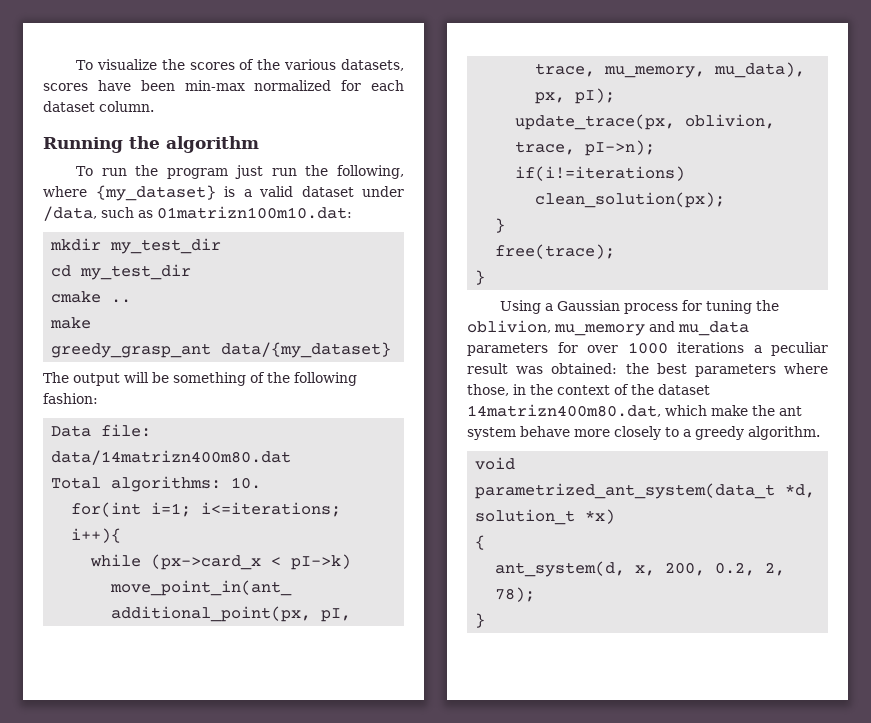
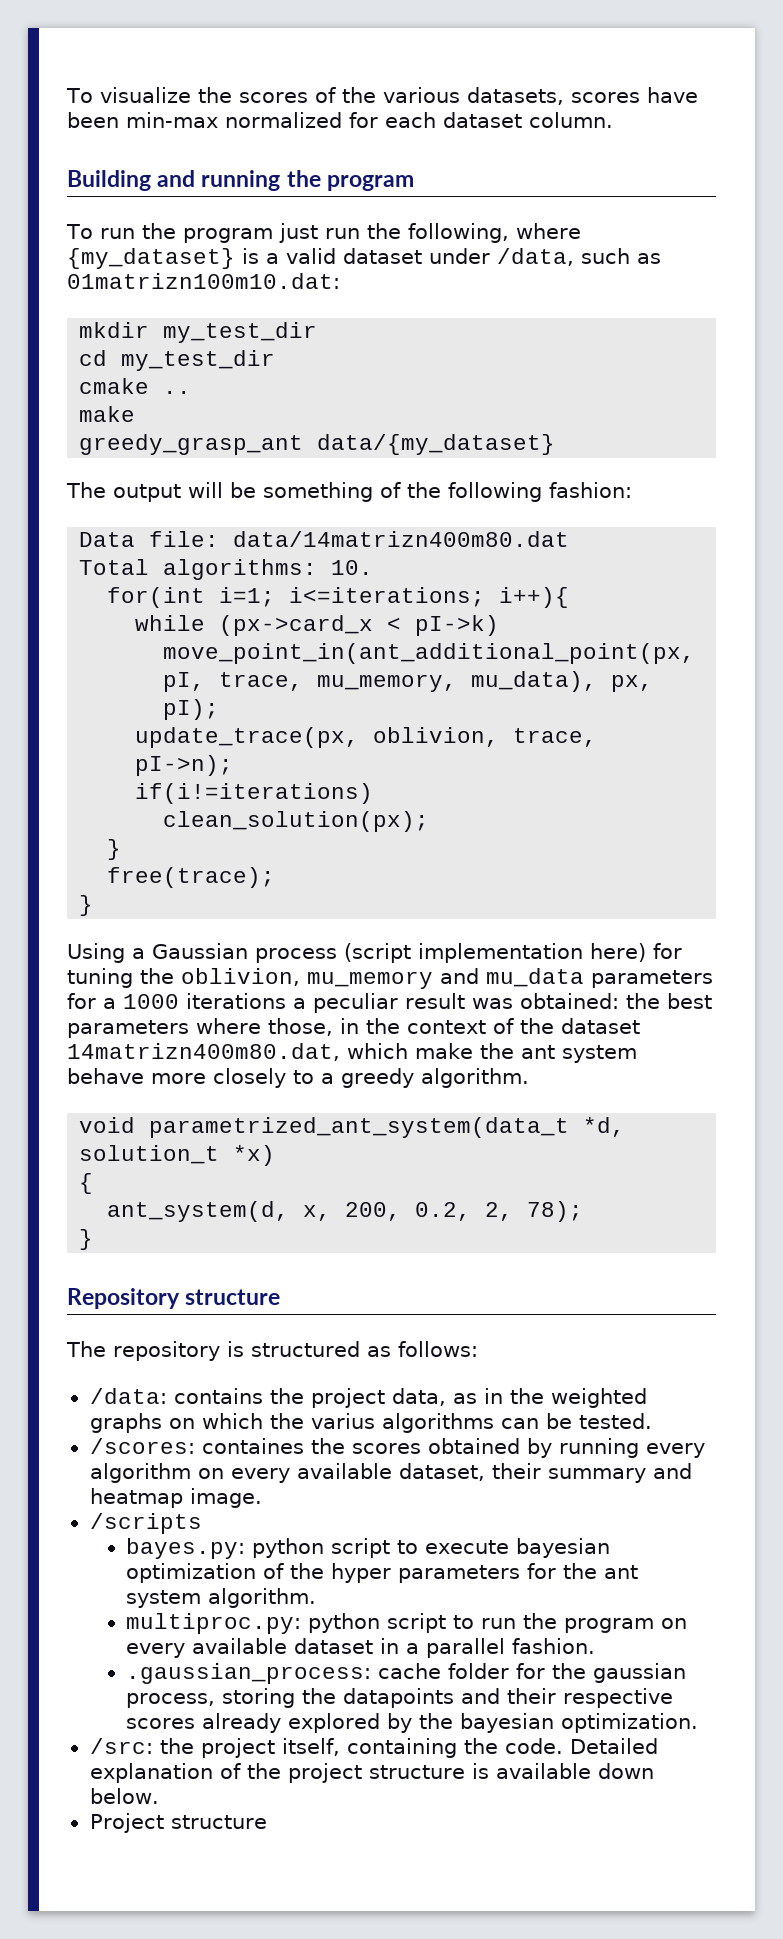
- Running the algorithm
+ Building and running the program
- Using a Gaussian process for tuning the oblivion, mu_memory and mu_data parameters for over 1000 iterations a peculiar result was obtained: the best parameters where those, in the context of the dataset 14matrizn400m80.dat, which make the ant system behave more closely to a greedy algorithm.
+ Using a Gaussian process (script implementation here) for tuning the oblivion, mu_memory and mu_data parameters for a 1000 iterations a peculiar result was obtained: the best parameters where those, in the context of the dataset 14matrizn400m80.dat, which make the ant system behave more closely to a greedy algorithm.
+ Repository structure
+ The repository is structured as follows:
+ /data: contains the project data, as in the weighted graphs on which the varius algorithms can be tested.
+ /scores: containes the scores obtained by running every algorithm on every available dataset, their summary and heatmap image.
+ /scripts
+ bayes.py: python script to execute bayesian optimization of the hyper parameters for the ant system algorithm.
+ multiproc.py: python script to run the program on every available dataset in a parallel fashion.
+ .gaussian_process: cache folder for the gaussian process, storing the datapoints and their respective scores already explored by the bayesian optimization.
+ /src: the project itself, containing the code. Detailed explanation of the project structure is available down below.
+ Project structure

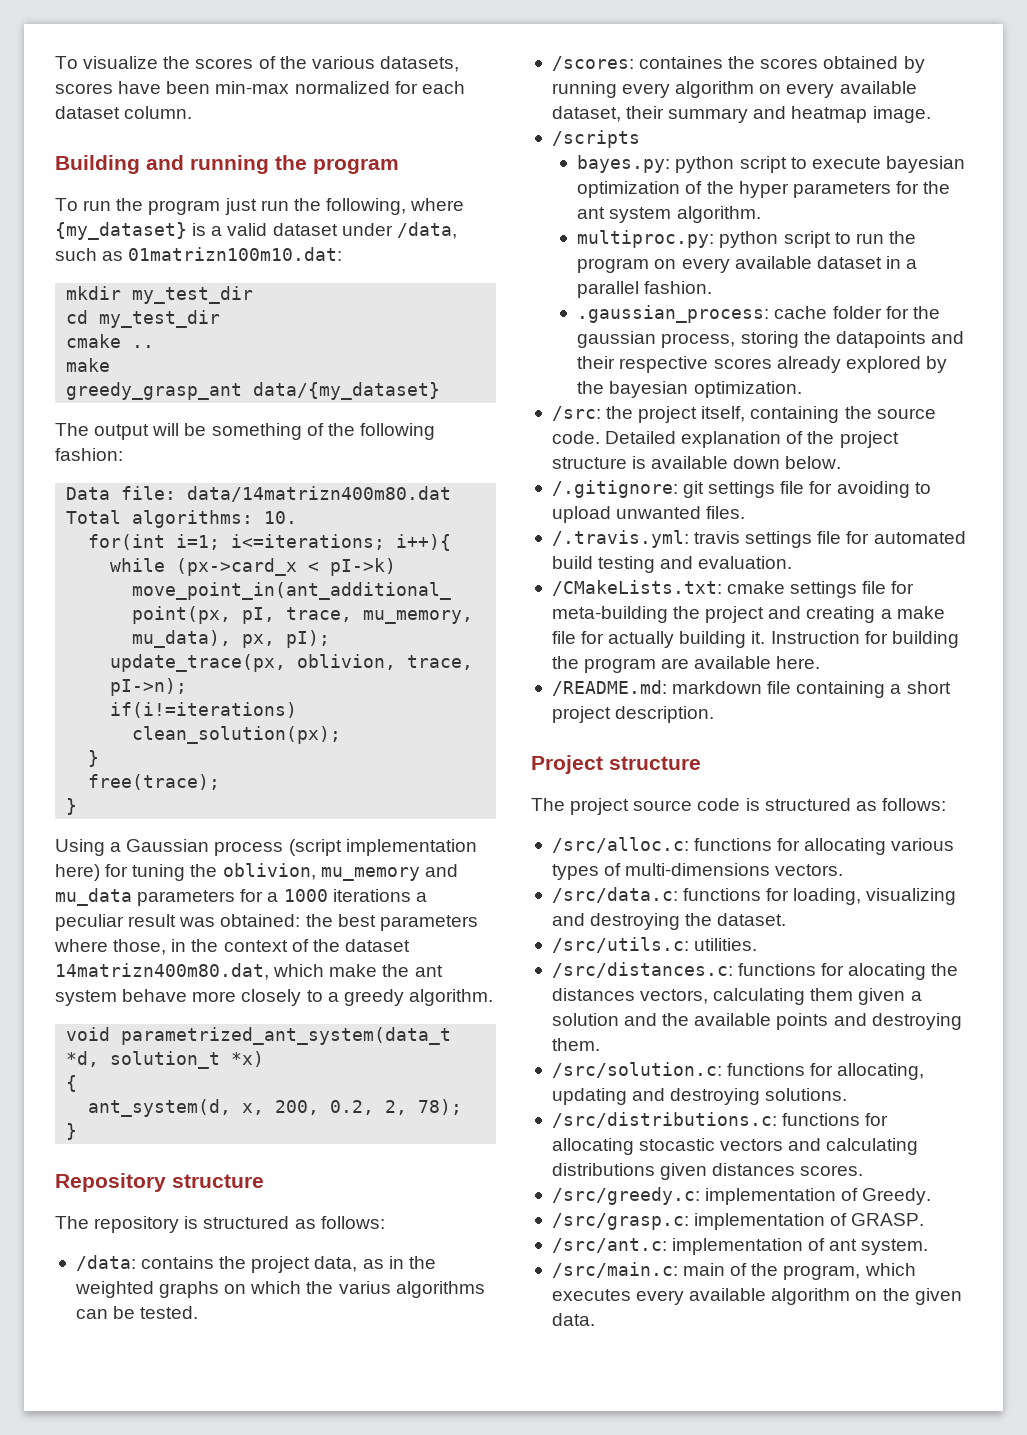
- /src: the project itself, containing the code.
+ /src: the project itself, containing the source code.
+ /.gitignore: git settings file for avoiding to upload unwanted files.
+ /.travis.yml: travis settings file for automated build testing and evaluation.
+ /CMakeLists.txt: cmake settings file for meta-building the project and creating a make file for actually building it. Instruction for building the program are available here.
+ /README.md: markdown file containing a short project description.
  Project structure
+ The project source code is structured as follows:
+ /src/alloc.c: functions for allocating various types of multi-dimensions vectors.
+ /src/data.c: functions for loading, visualizing and destroying the dataset.
+ /src/utils.c: utilities.
+ /src/distances.c: functions for alocating the distances vectors, calculating them given a solution and the available points and destroying them.
+ /src/solution.c: functions for allocating, updating and destroying solutions.
+ /src/distributions.c: functions for allocating stocastic vectors and calculating distributions given distances scores.
+ /src/greedy.c: implementation of Greedy.
+ /src/grasp.c: implementation of GRASP.
+ /src/ant.c: implementation of ant system.
+ /src/main.c: main of the program, which executes every available algorithm on the given data.

